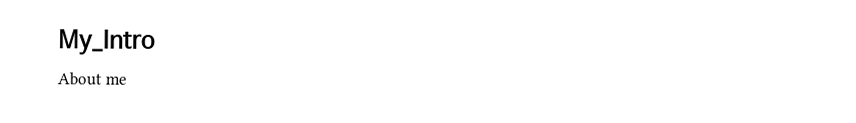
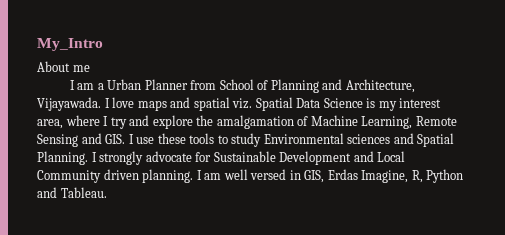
+ I am a Urban Planner from School of Planning and Architecture, Vijayawada. I love maps and spatial viz. Spatial Data Science is my interest area, where I try and explore the amalgamation of Machine Learning, Remote Sensing and GIS. I use these tools to study Environmental sciences and Spatial Planning. I strongly advocate for Sustainable Development and Local Community driven planning. I am well versed in GIS, Erdas Imagine, R, Python and Tableau.

